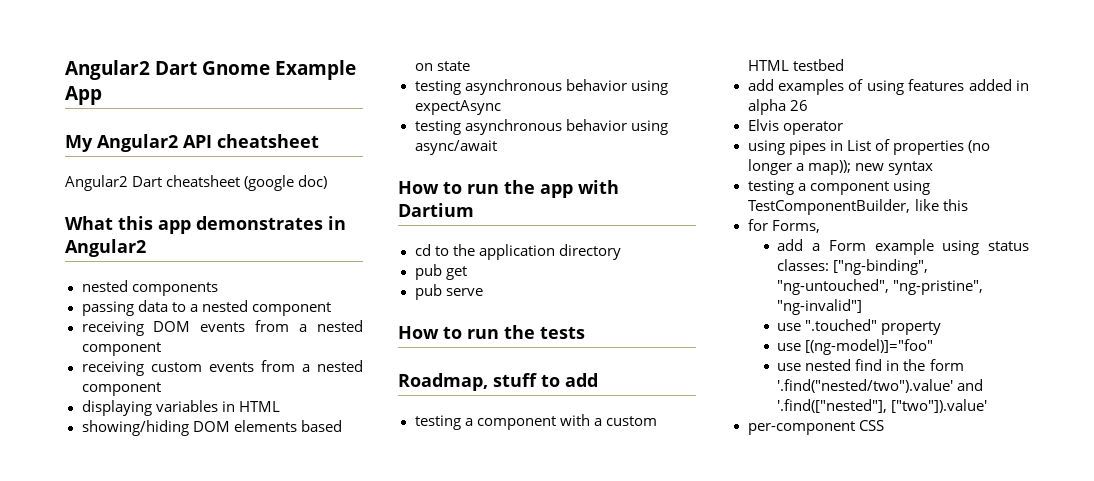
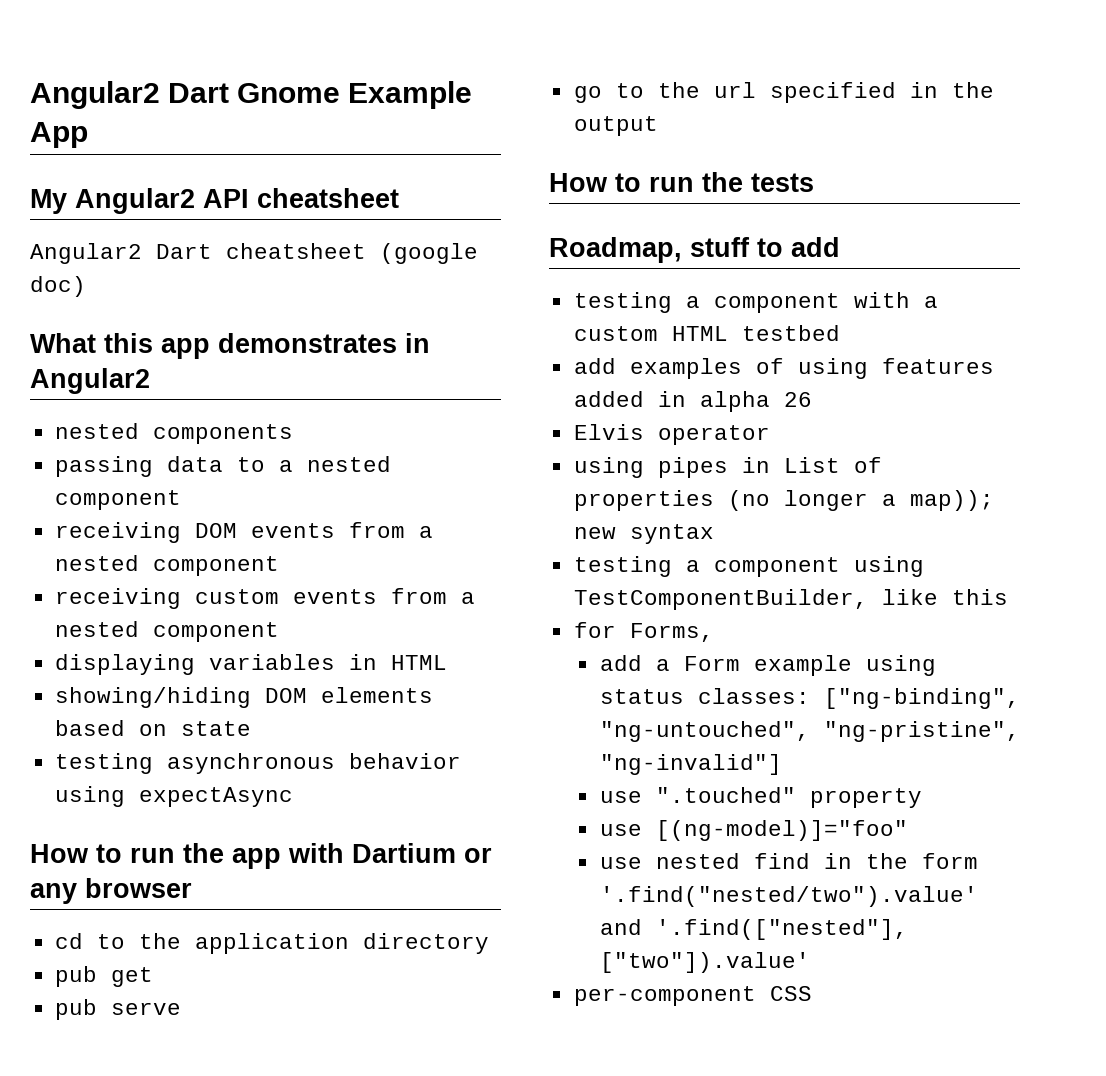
- testing asynchronous behavior using async/await
- How to run the app with Dartium
+ How to run the app with Dartium or any browser
+ go to the url specified in the output

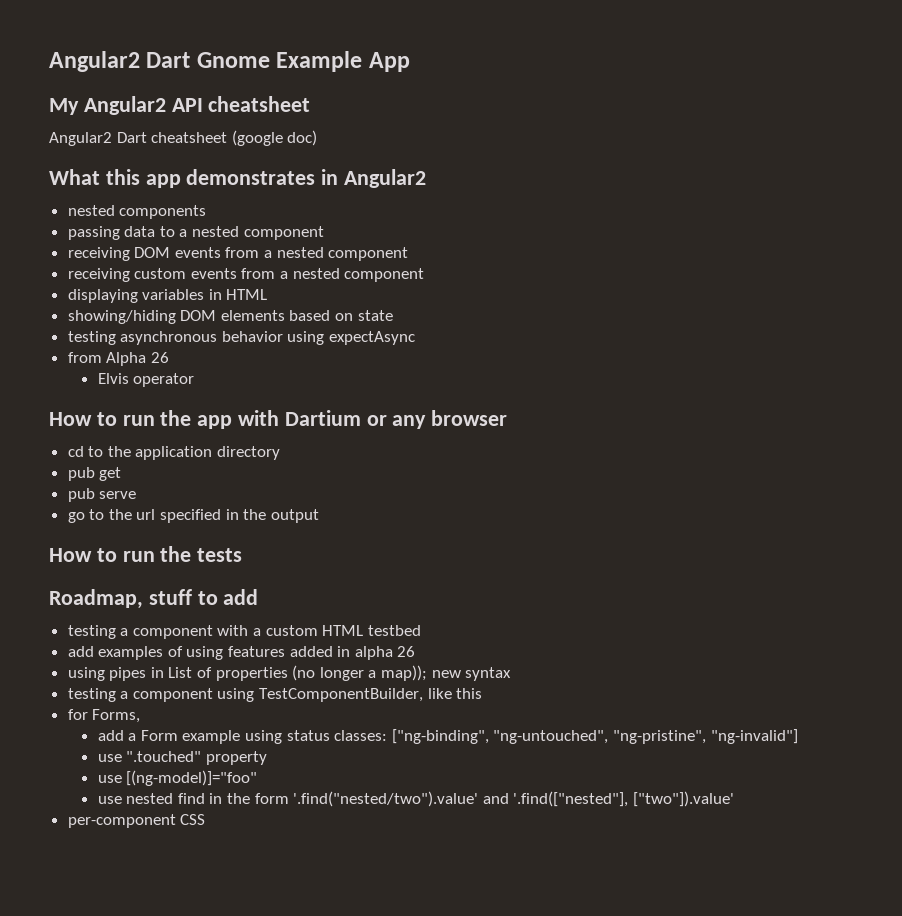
+ from Alpha 26
+ Elvis operator
- Elvis operator

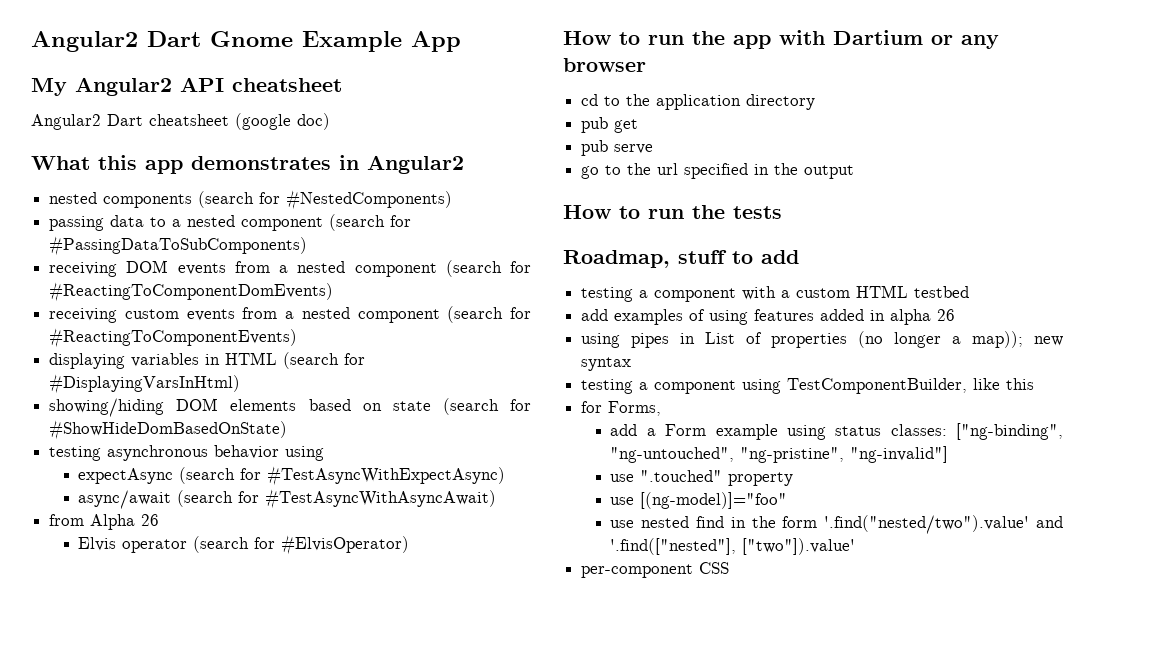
- nested components
+ nested components (search for #NestedComponents)
- passing data to a nested component
+ passing data to a nested component (search for #PassingDataToSubComponents)
- receiving DOM events from a nested component
+ receiving DOM events from a nested component (search for #ReactingToComponentDomEvents)
- receiving custom events from a nested component
+ receiving custom events from a nested component (search for #ReactingToComponentEvents)
- displaying variables in HTML
+ displaying variables in HTML (search for #DisplayingVarsInHtml)
- showing/hiding DOM elements based on state
+ showing/hiding DOM elements based on state (search for #ShowHideDomBasedOnState)
- testing asynchronous behavior using expectAsync
+ testing asynchronous behavior using
+ expectAsync (search for #TestAsyncWithExpectAsync)
+ async/await (search for #TestAsyncWithAsyncAwait)
- Elvis operator
+ Elvis operator (search for #ElvisOperator)

